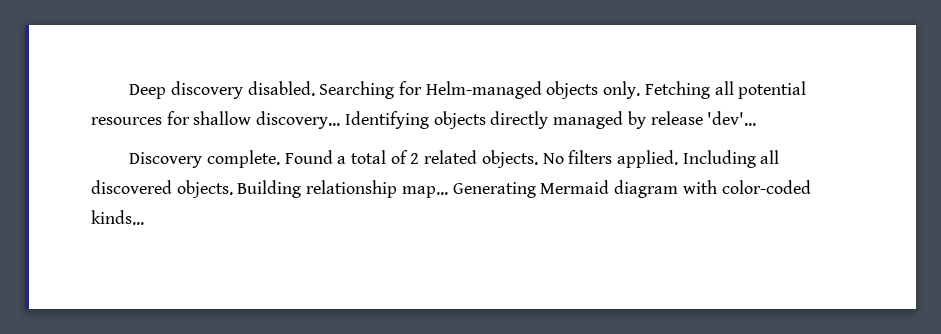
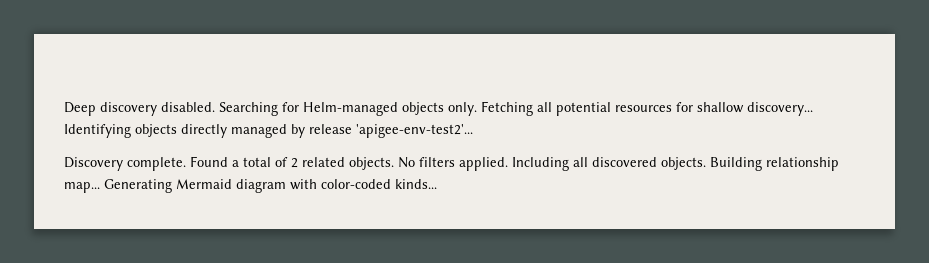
- Identifying objects directly managed by release 'dev'...
+ Identifying objects directly managed by release 'apigee-env-test2'...

